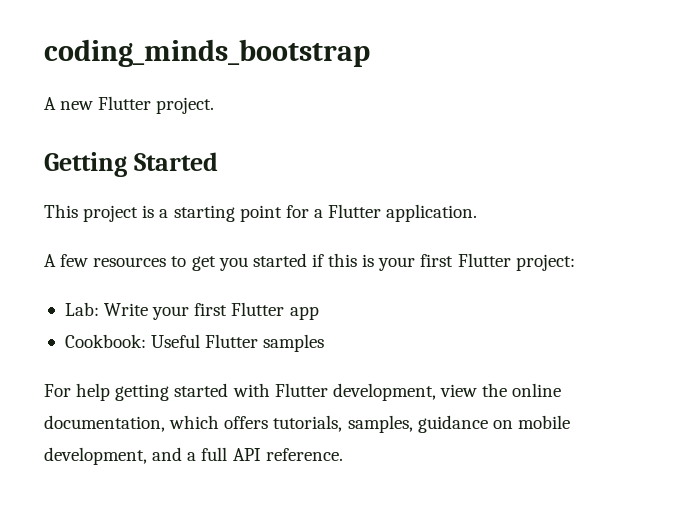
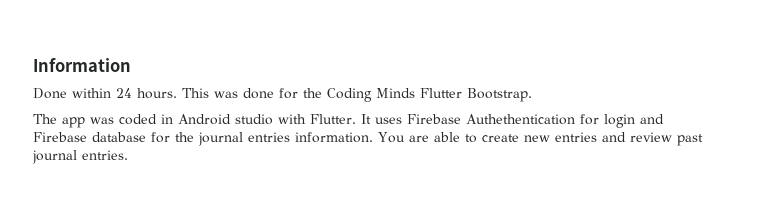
- coding_minds_bootstrap
- A new Flutter project.
- Getting Started
- This project is a starting point for a Flutter application.
- A few resources to get you started if this is your first Flutter project:
- Lab: Write your first Flutter app
- Cookbook: Useful Flutter samples
- For help getting started with Flutter development, view the online documentation, which offers tutorials, samples, guidance on mobile development, and a full API reference.
+ Information
+ Done within 24 hours. This was done for the Coding Minds Flutter Bootstrap.
+ The app was coded in Android studio with Flutter. It uses Firebase Authethentication for login and Firebase database for the journal entries information. You are able to create new entries and review past journal entries.

